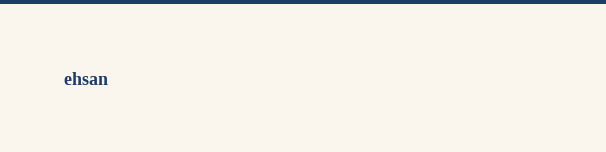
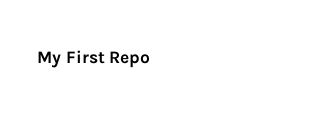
- ehsan
+ My First Repo

